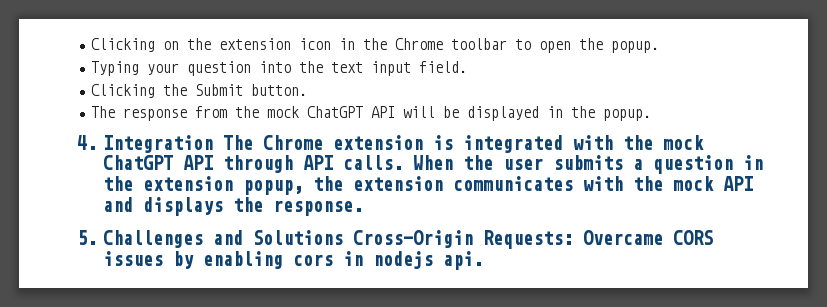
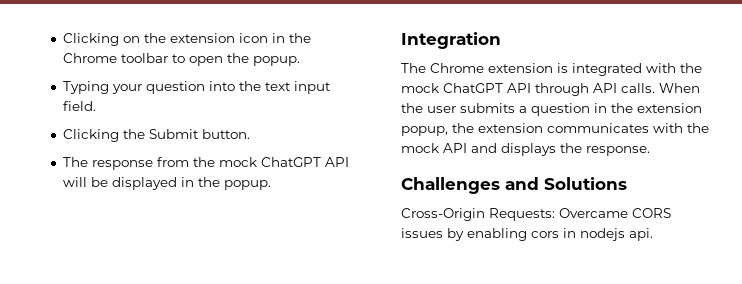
- 4. Integration The Chrome extension is integrated with the mock ChatGPT API through API calls.
+ Integration
+ The Chrome extension is integrated with the mock ChatGPT API through API calls.
- 5. Challenges and Solutions Cross-Origin Requests: Overcame CORS issues by enabling cors in nodejs api.
+ Challenges and Solutions
+ Cross-Origin Requests: Overcame CORS issues by enabling cors in nodejs api.

